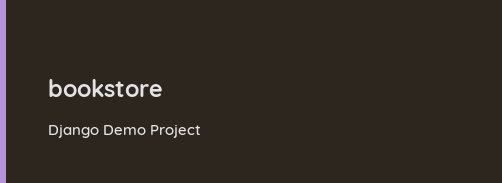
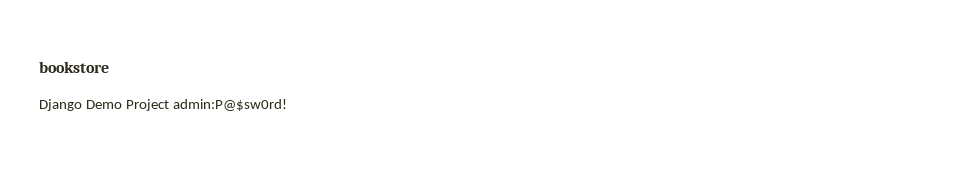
- Django Demo Project
+ Django Demo Project admin:P@$sw0rd!

